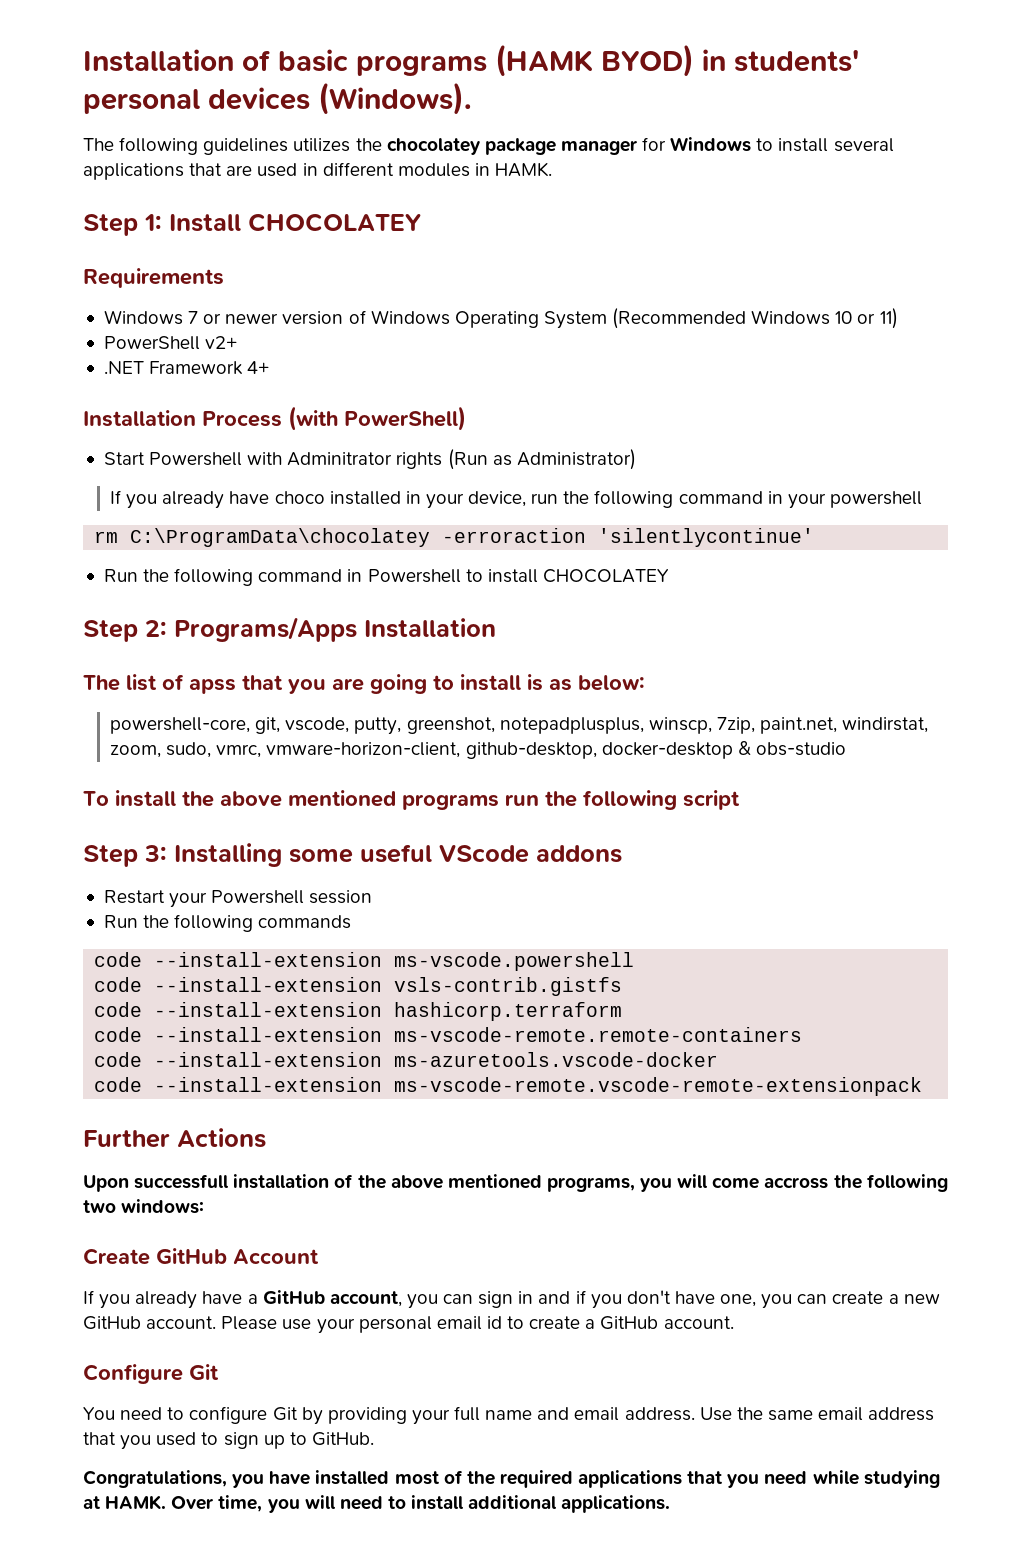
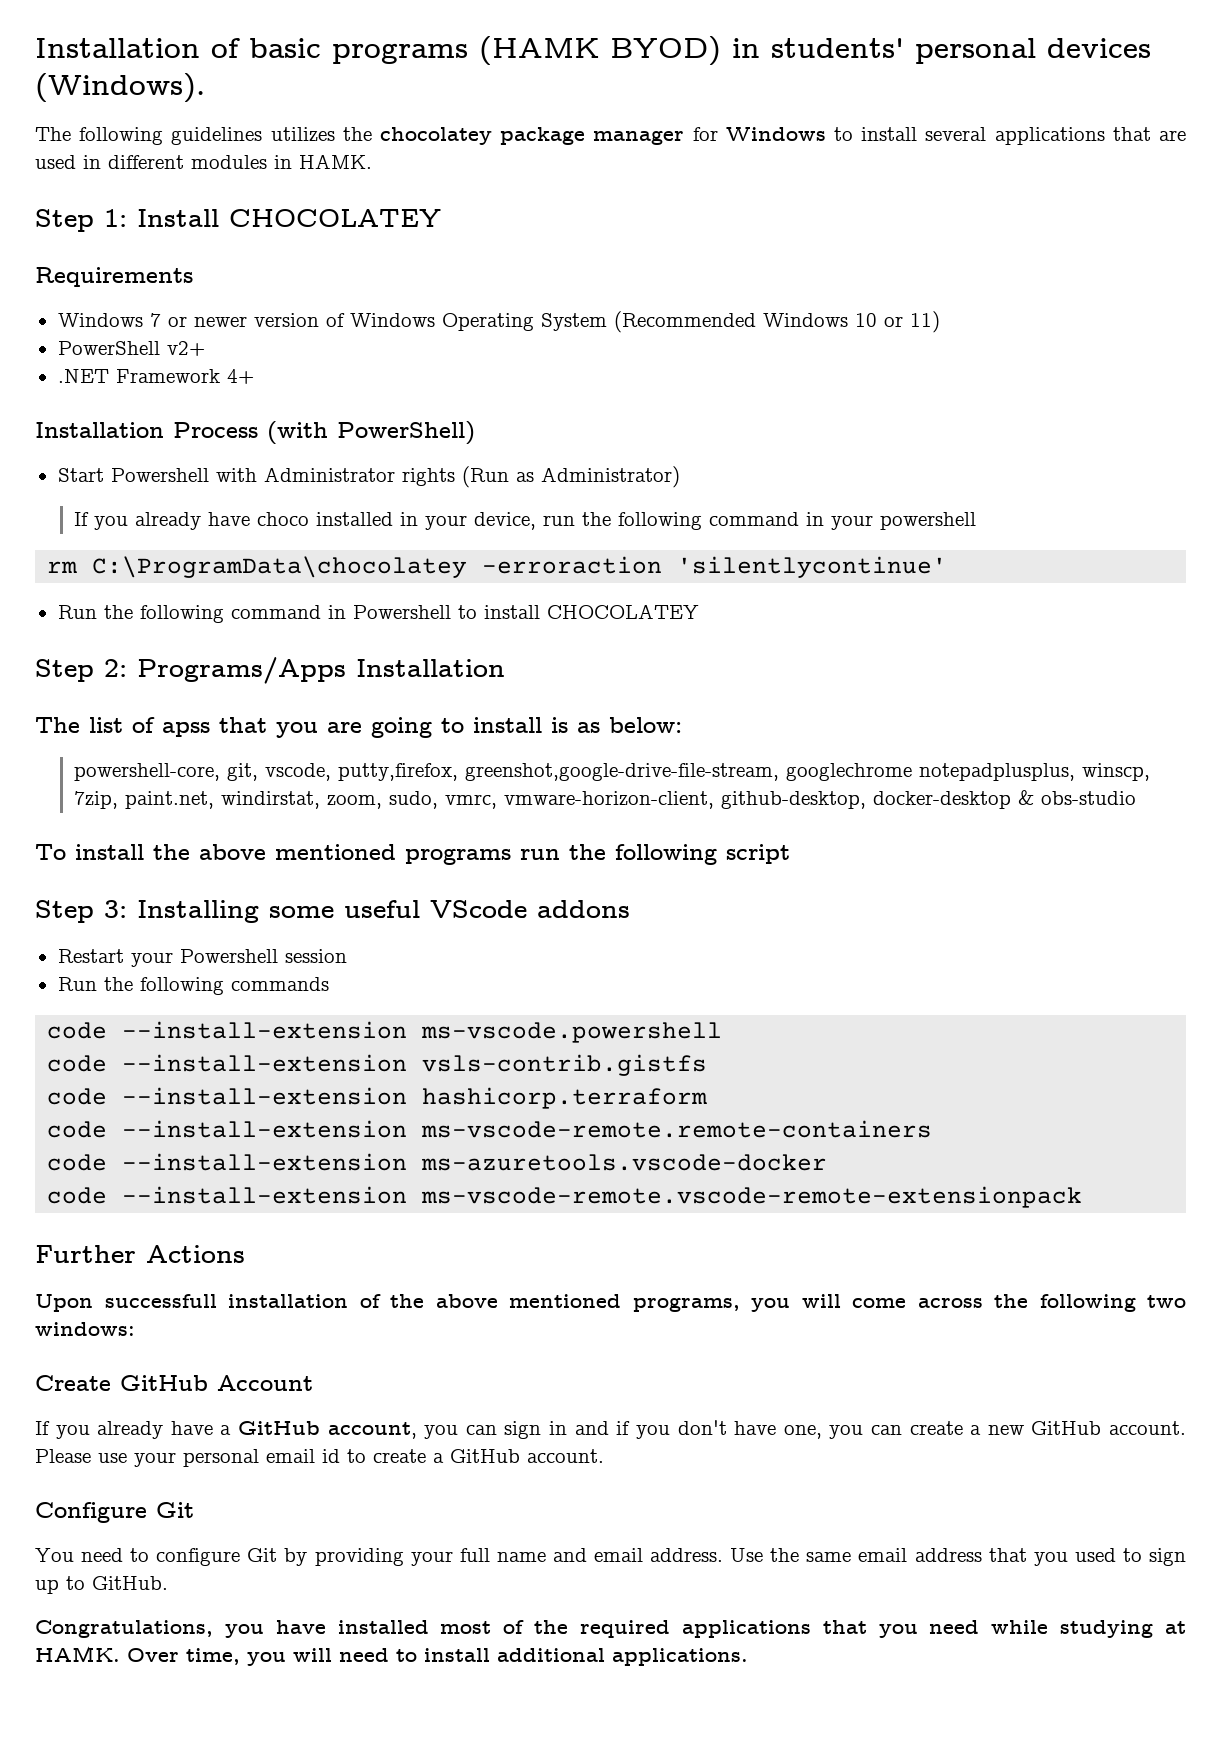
- Start Powershell with Adminitrator rights (Run as Administrator)
+ Start Powershell with Administrator rights (Run as Administrator)
- powershell-core, git, vscode, putty, greenshot, notepadplusplus, winscp, 7zip, paint.net, windirstat, zoom, sudo, vmrc, vmware-horizon-client, github-desktop, docker-desktop & obs-studio
+ powershell-core, git, vscode, putty,firefox, greenshot,google-drive-file-stream, googlechrome notepadplusplus, winscp, 7zip, paint.net, windirstat, zoom, sudo, vmrc, vmware-horizon-client, github-desktop, docker-desktop & obs-studio
- Upon successfull installation of the above mentioned programs, you will come accross the following two windows:
+ Upon successfull installation of the above mentioned programs, you will come across the following two windows:

